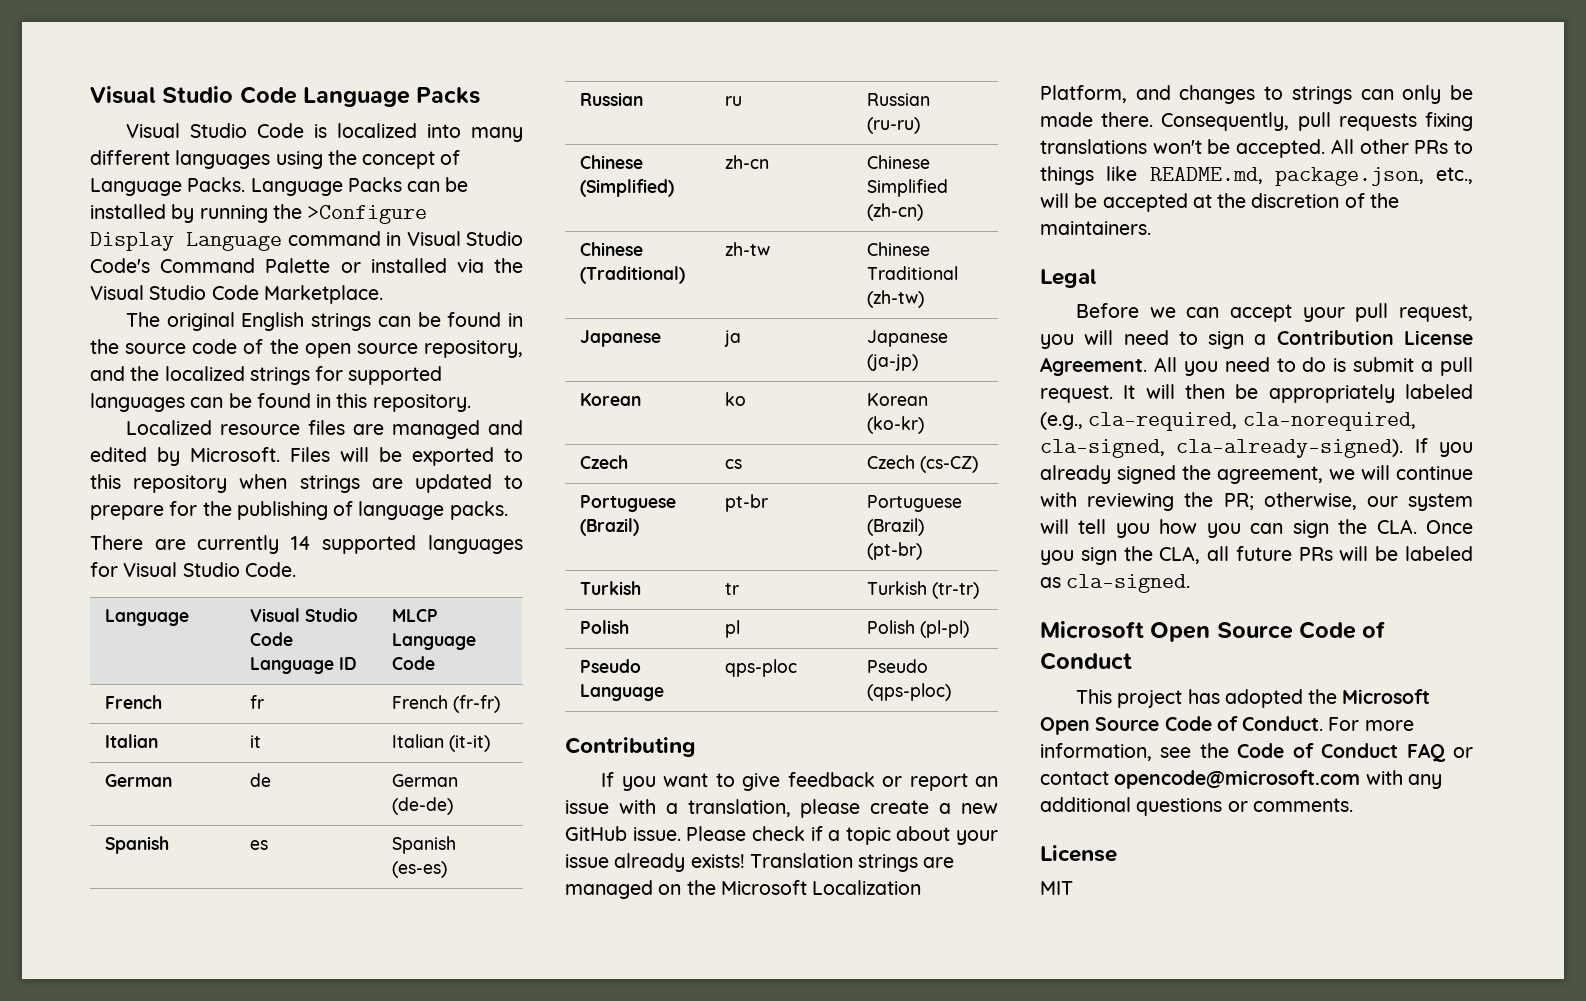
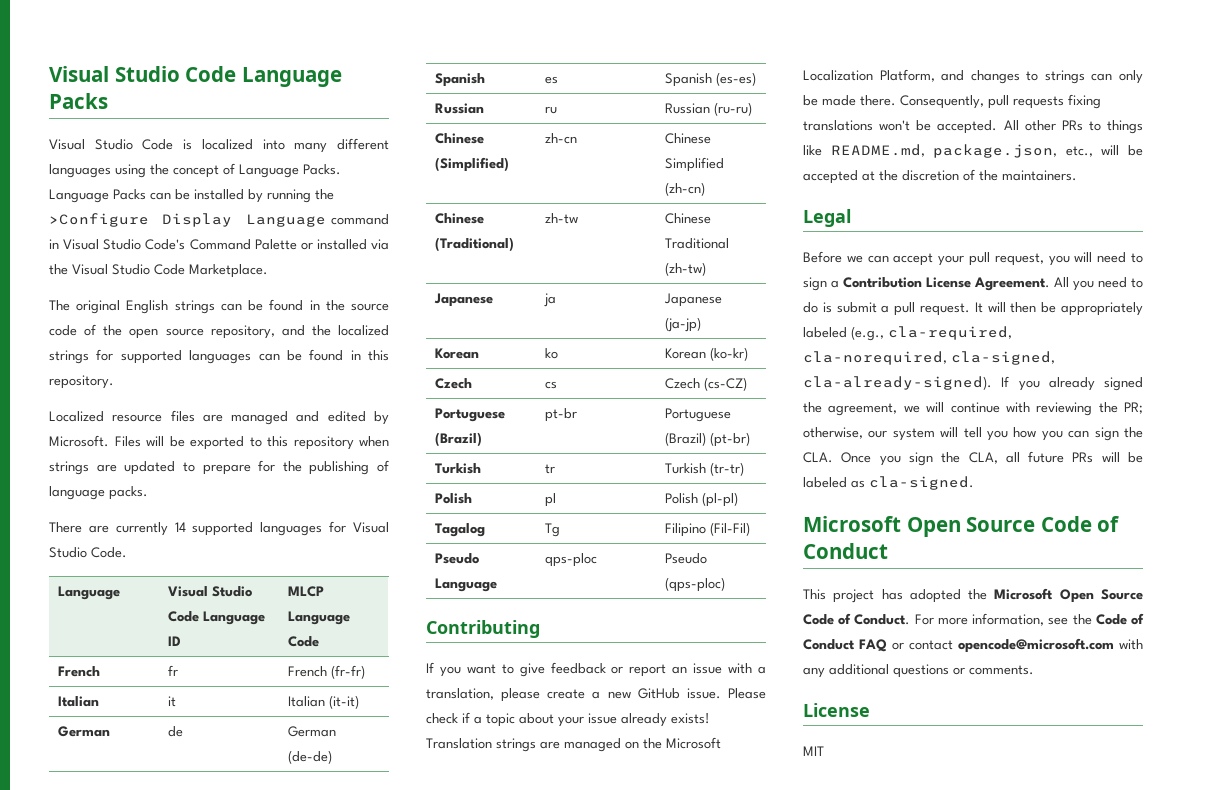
+ Tagalog | Tg | Filipino (Fil-Fil)

